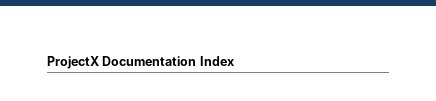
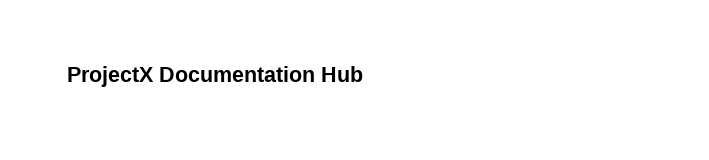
- ProjectX Documentation Index
+ ProjectX Documentation Hub

